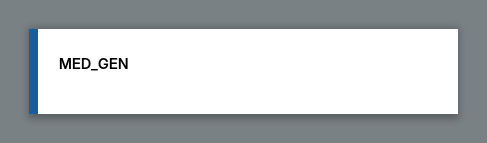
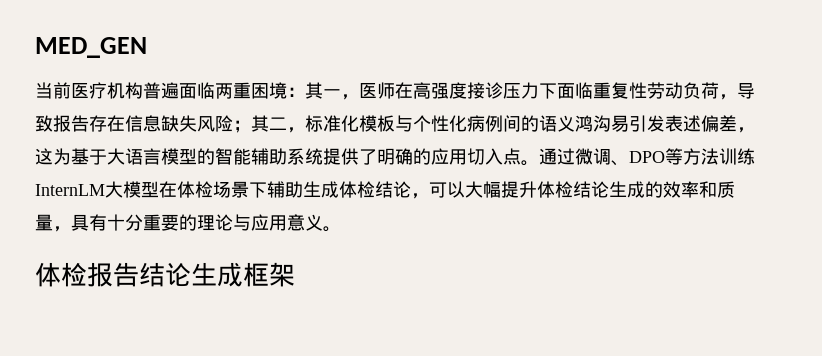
+ 当前医疗机构普遍面临两重困境：其一，医师在高强度接诊压力下面临重复性劳动负荷，导致报告存在信息缺失风险；其二，标准化模板与个性化病例间的语义鸿沟易引发表述偏差，这为基于大语言模型的智能辅助系统提供了明确的应用切入点。通过微调、DPO等方法训练InternLM大模型在体检场景下辅助生成体检结论，可以大幅提升体检结论生成的效率和质量，具有十分重要的理论与应用意义。
+ 体检报告结论生成框架

